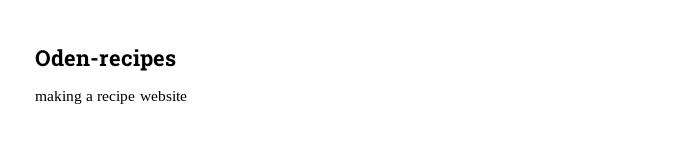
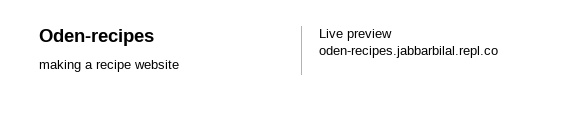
+ Live preview oden-recipes.jabbarbilal.repl.co

